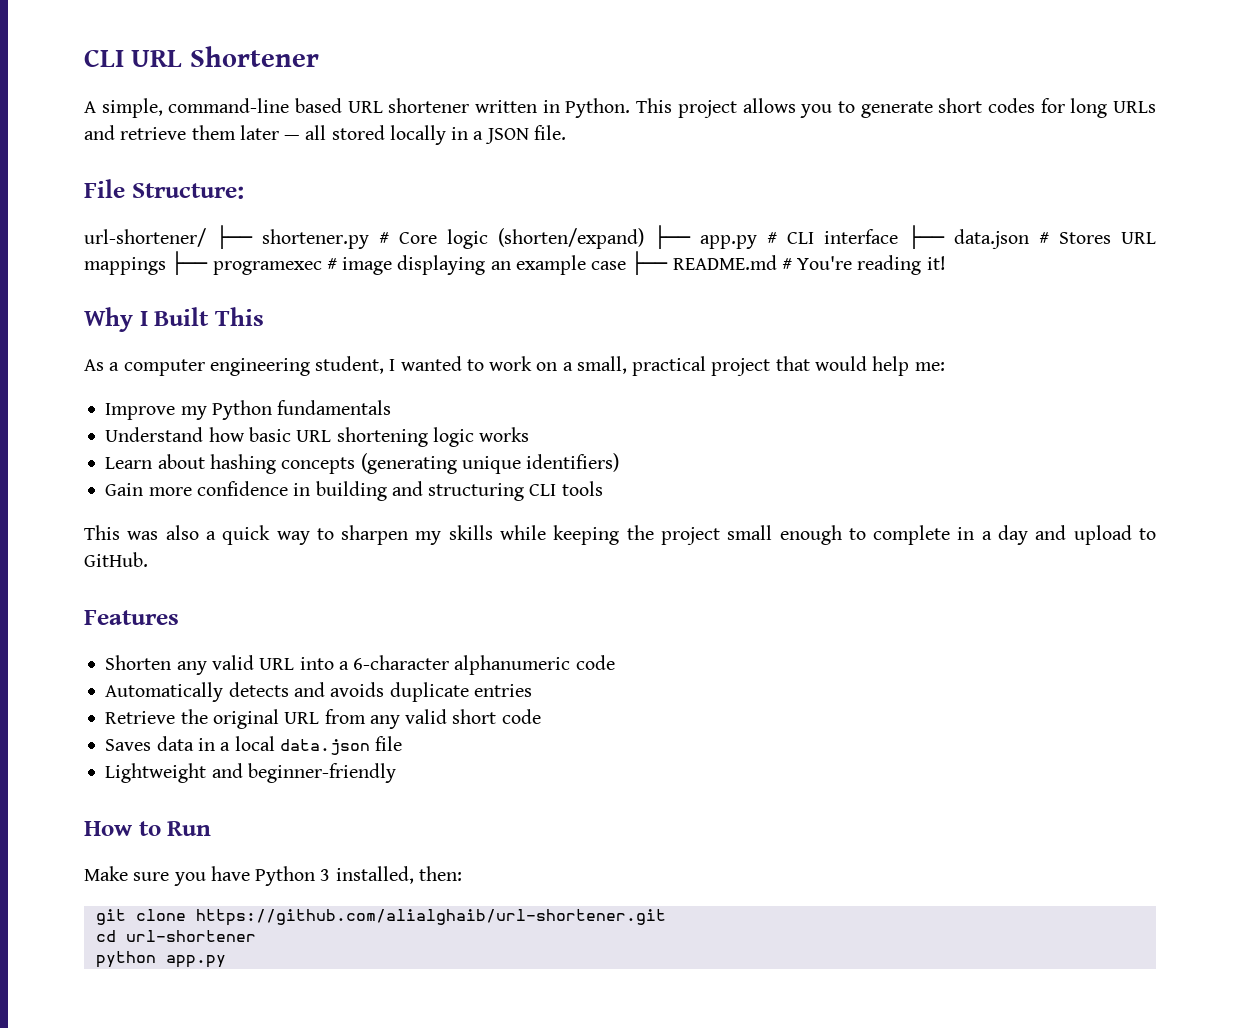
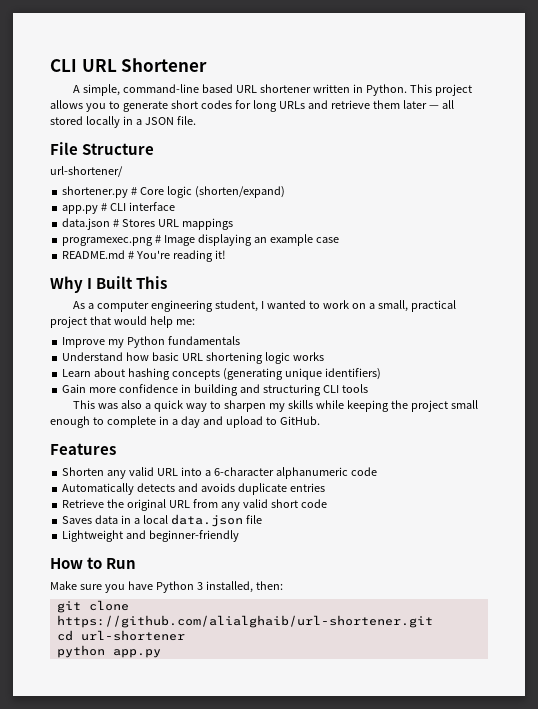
- File Structure:
+ File Structure
- url-shortener/ ├── shortener.py # Core logic (shorten/expand) ├── app.py # CLI interface ├── data.json # Stores URL mappings ├── programexec # image displaying an example case ├── README.md # You're reading it!
+ url-shortener/
+ shortener.py # Core logic (shorten/expand)
+ app.py # CLI interface
+ data.json # Stores URL mappings
+ programexec.png # Image displaying an example case
+ README.md # You're reading it!

